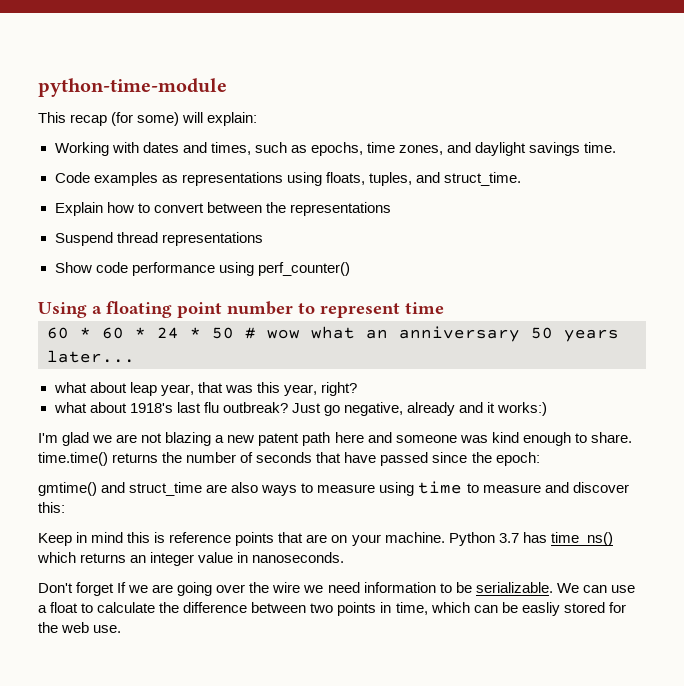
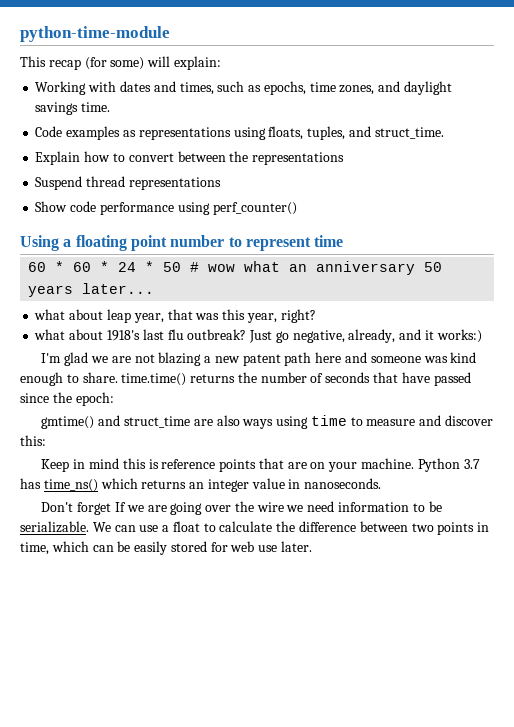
- Just go negative, already and it works:)
+ Just go negative, already, and it works:)
- gmtime() and struct_time are also ways to measure using time to measure and discover this:
+ gmtime() and struct_time are also ways using time to measure and discover this:
- We can use a float to calculate the difference between two points in time, which can be easliy stored for the web use.
+ We can use a float to calculate the difference between two points in time, which can be easily stored for web use later.

